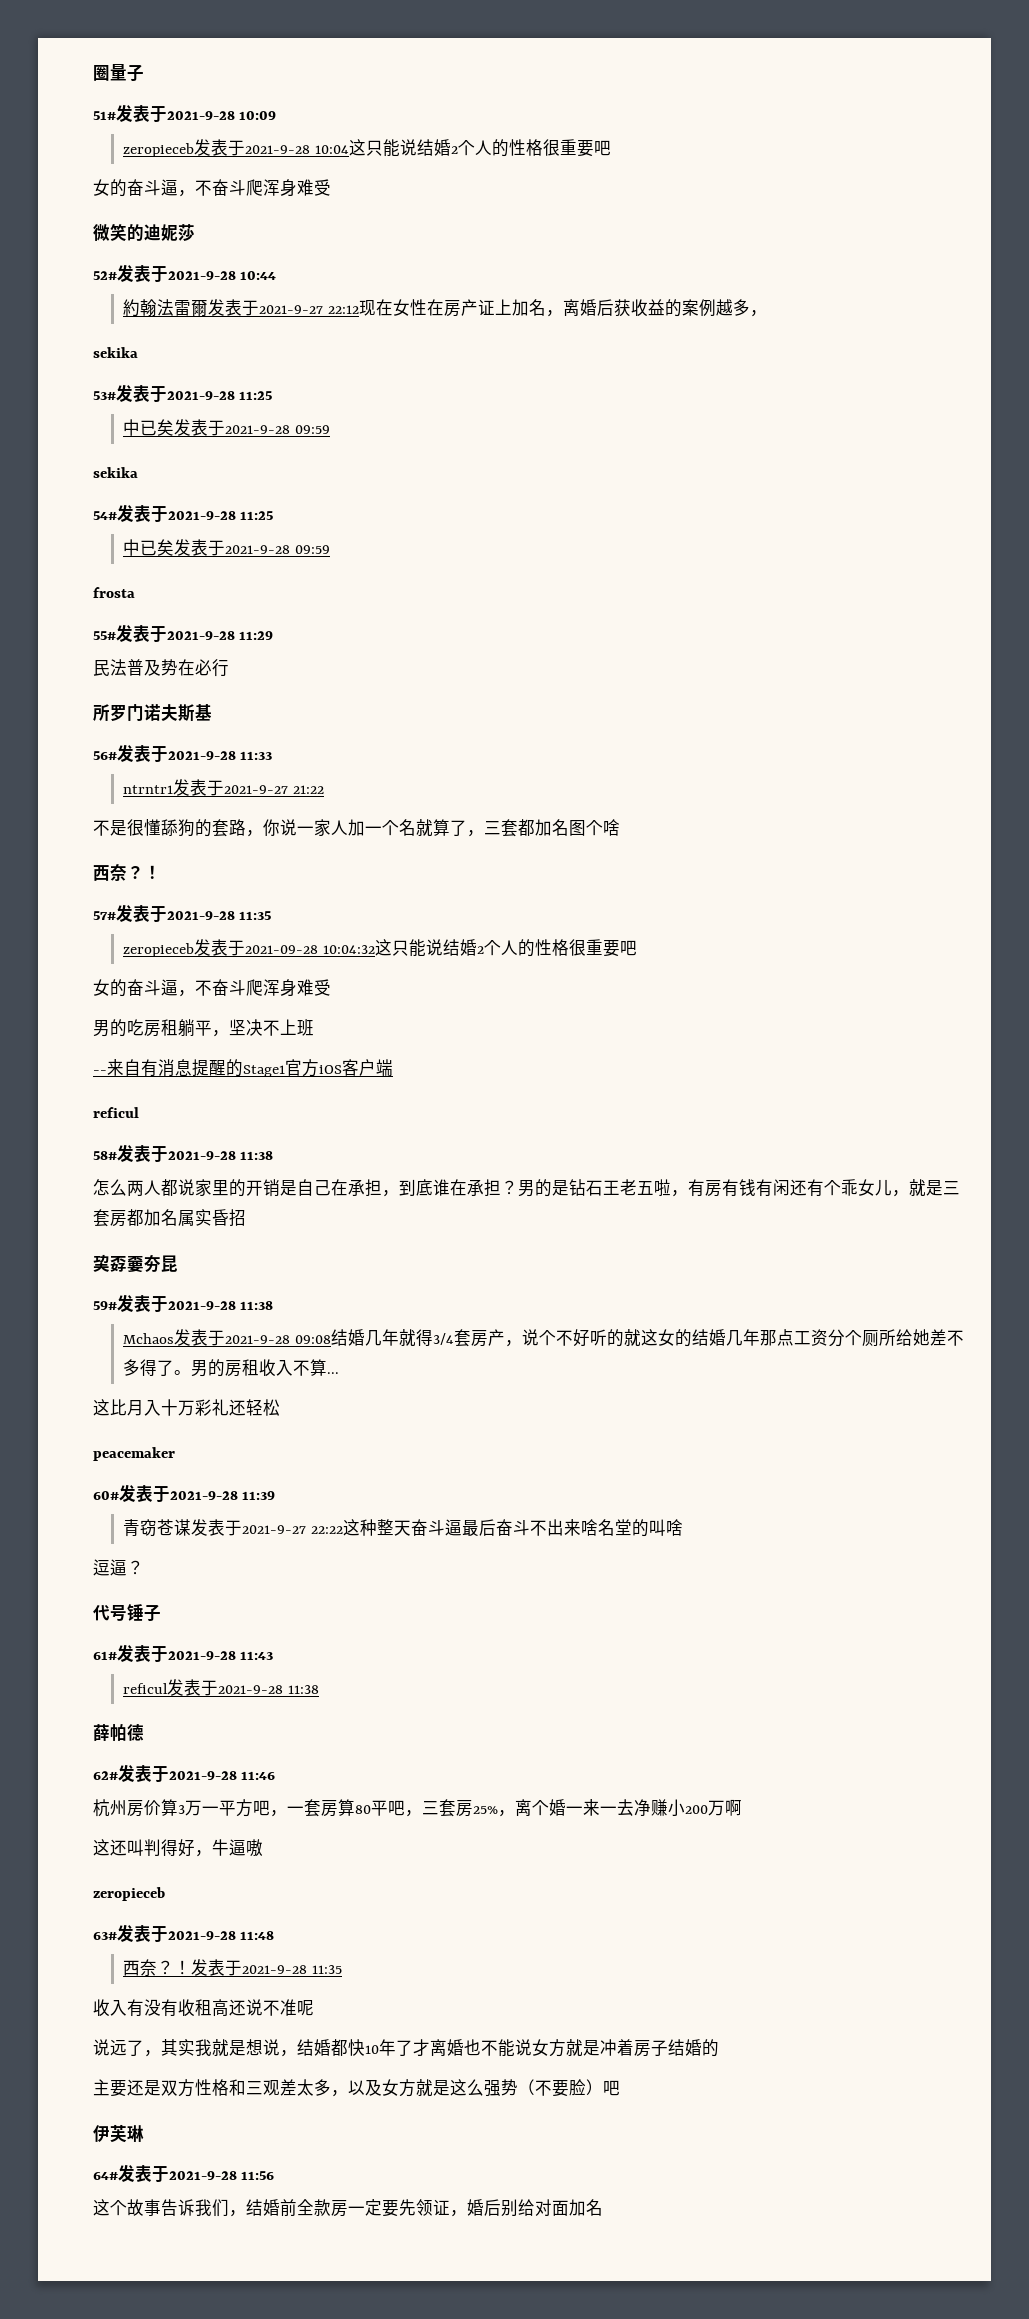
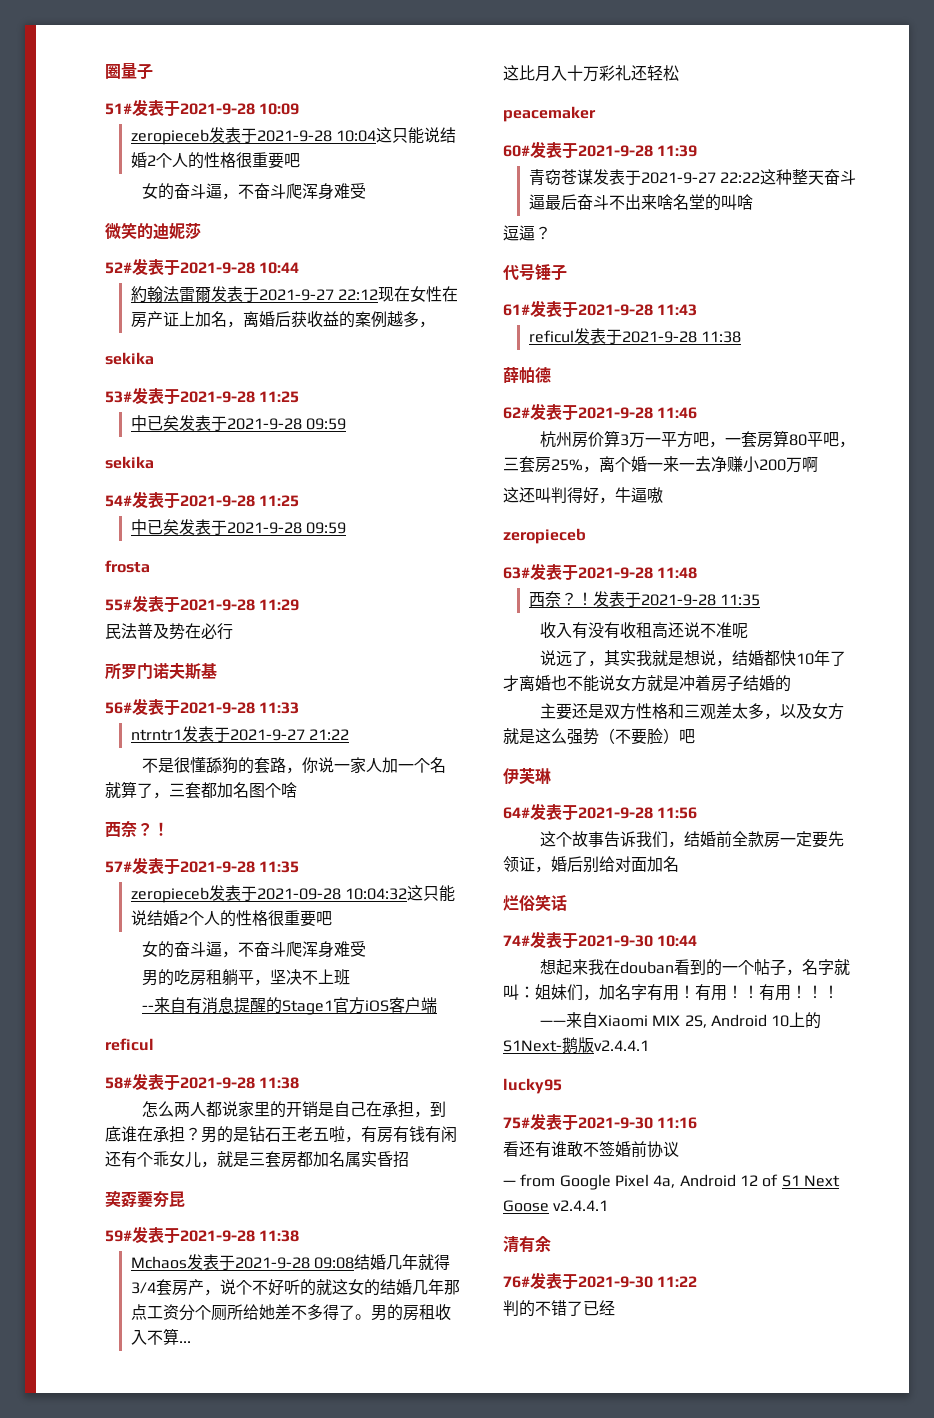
+ 烂俗笑话
+ 74#发表于2021-9-30 10:44
+ 想起来我在douban看到的一个帖子，名字就叫：姐妹们，加名字有用！有用！！有用！！！
+ ——来自Xiaomi MIX 2S, Android 10上的S1Next-鹅版v2.4.4.1
+ lucky95
+ 75#发表于2021-9-30 11:16
+ 看还有谁敢不签婚前协议
+ — from Google Pixel 4a, Android 12 of S1 Next Goose v2.4.4.1
+ 清有余
+ 76#发表于2021-9-30 11:22
+ 判的不错了已经

